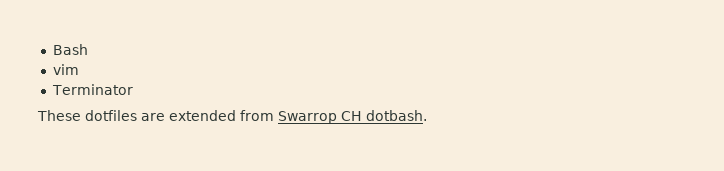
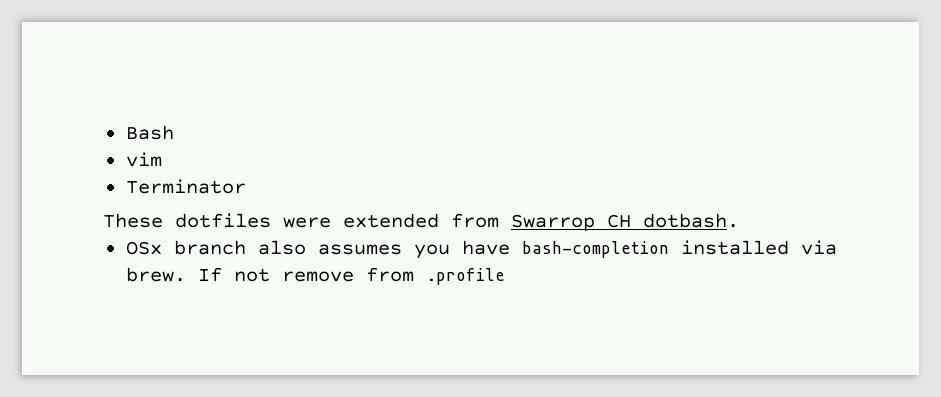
- These dotfiles are extended from Swarrop CH dotbash.
+ These dotfiles were extended from Swarrop CH dotbash.
+ OSx branch also assumes you have bash-completion installed via brew. If not remove from .profile

